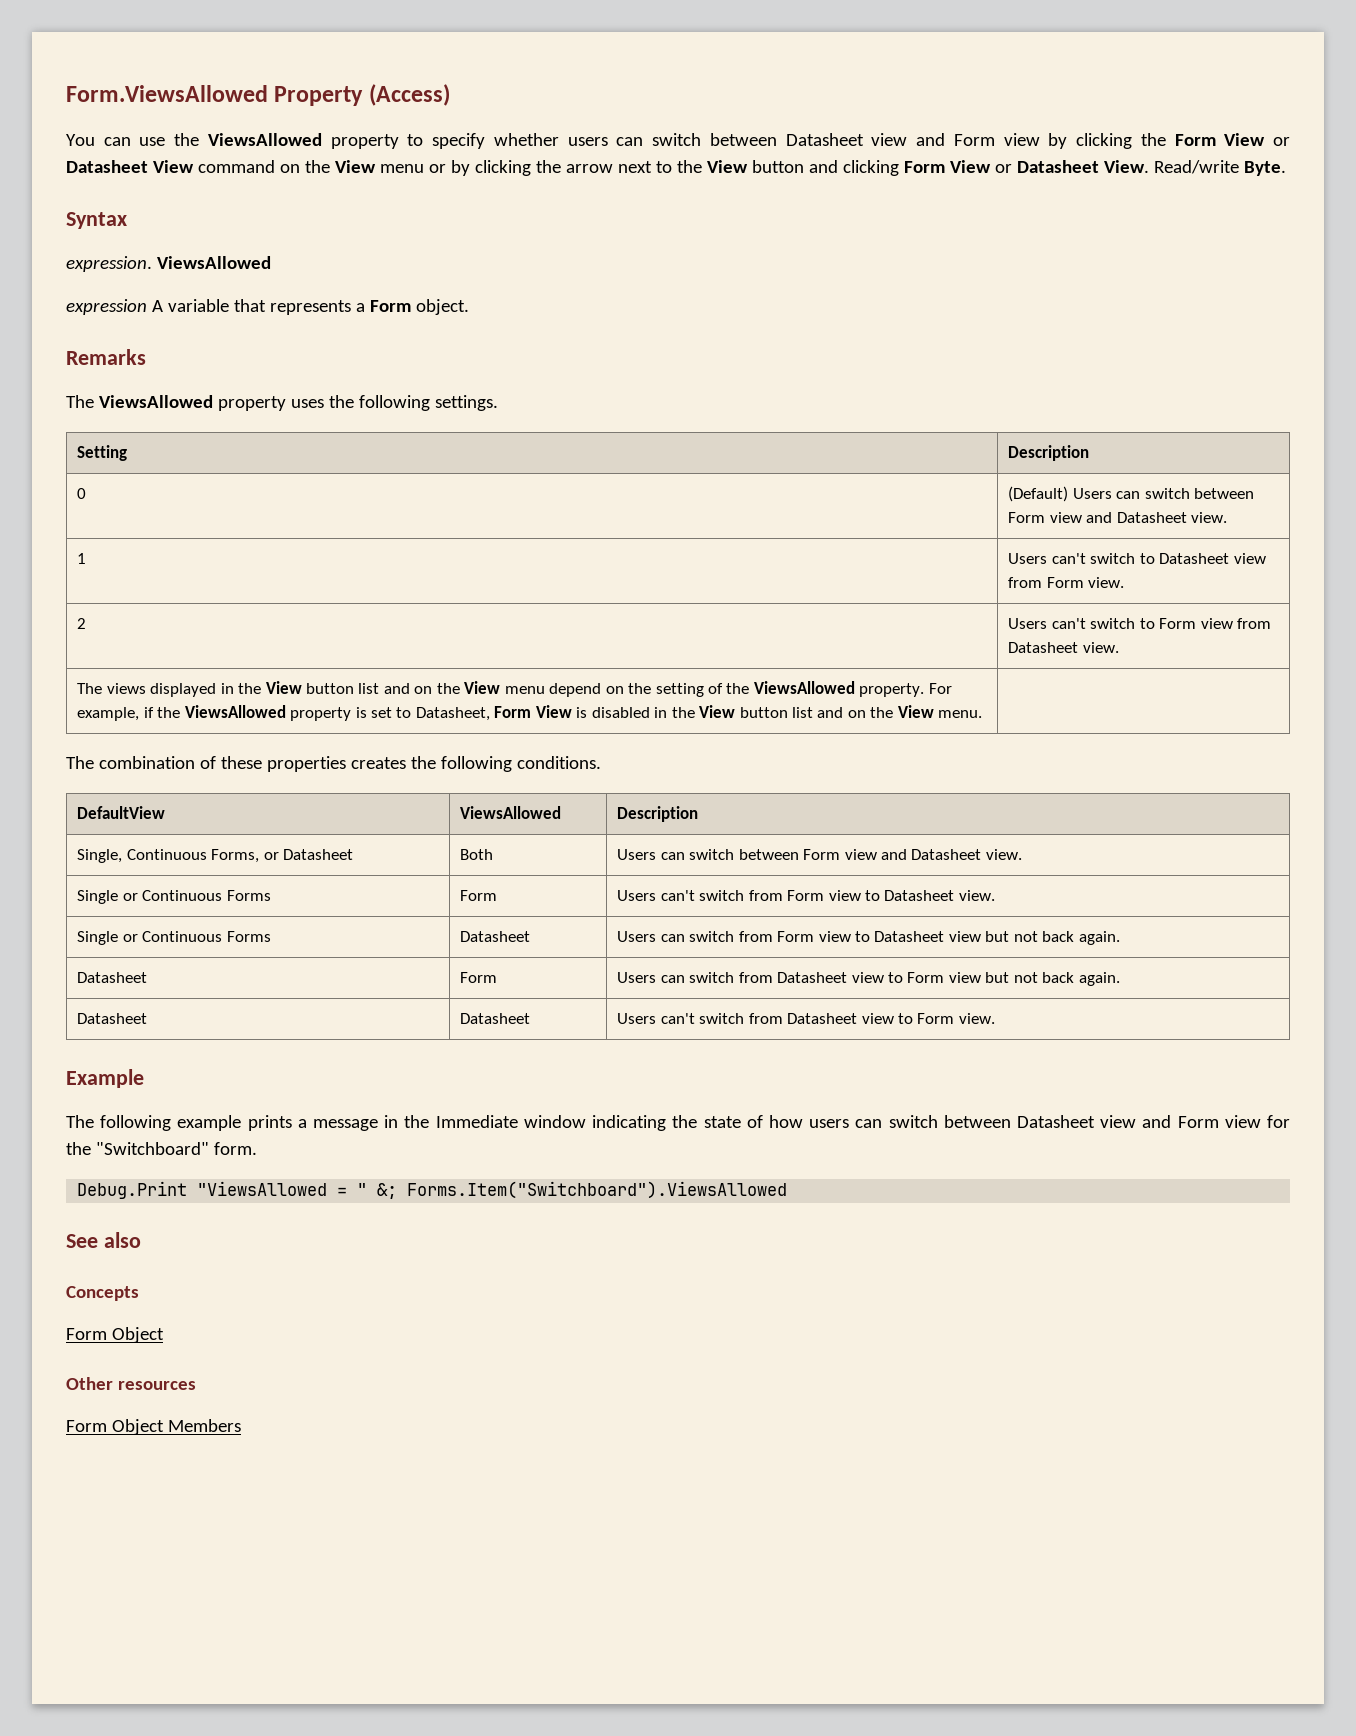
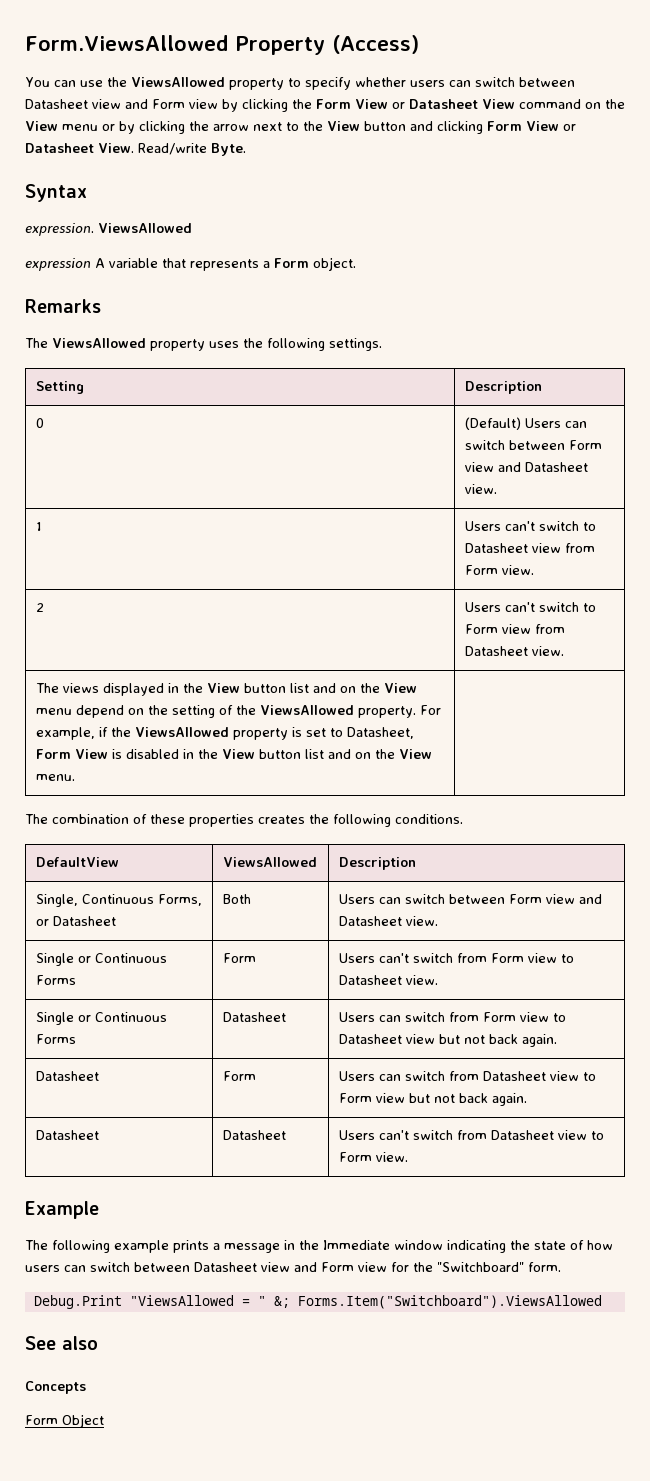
- Other resources
- Form Object Members

